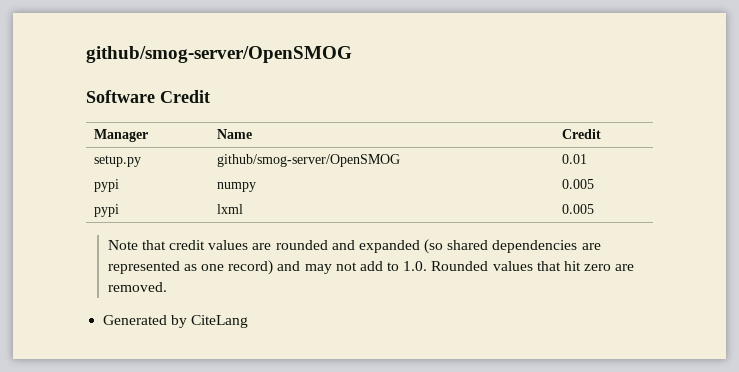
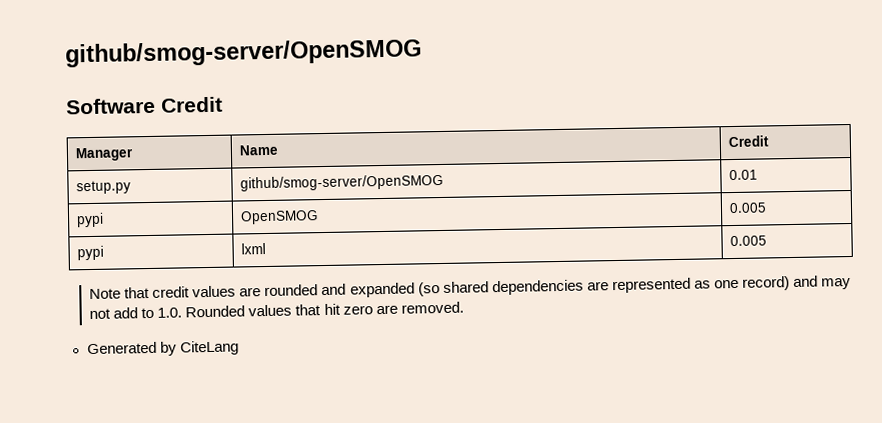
- pypi | numpy | 0.005
+ pypi | OpenSMOG | 0.005

